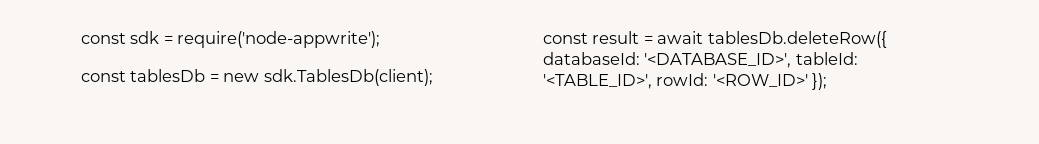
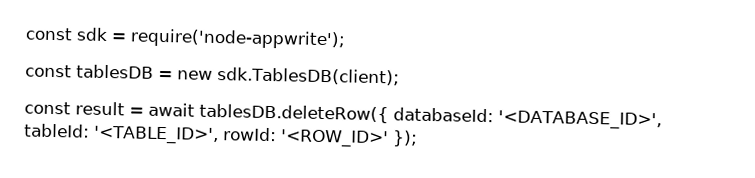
- const tablesDb = new sdk.TablesDb(client);
+ const tablesDB = new sdk.TablesDB(client);
- const result = await tablesDb.deleteRow({ databaseId: '<DATABASE_ID>', tableId: '<TABLE_ID>', rowId: '<ROW_ID>' });
+ const result = await tablesDB.deleteRow({ databaseId: '<DATABASE_ID>', tableId: '<TABLE_ID>', rowId: '<ROW_ID>' });

